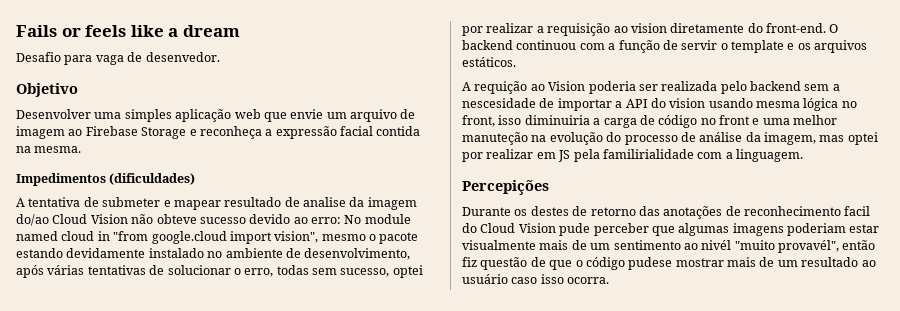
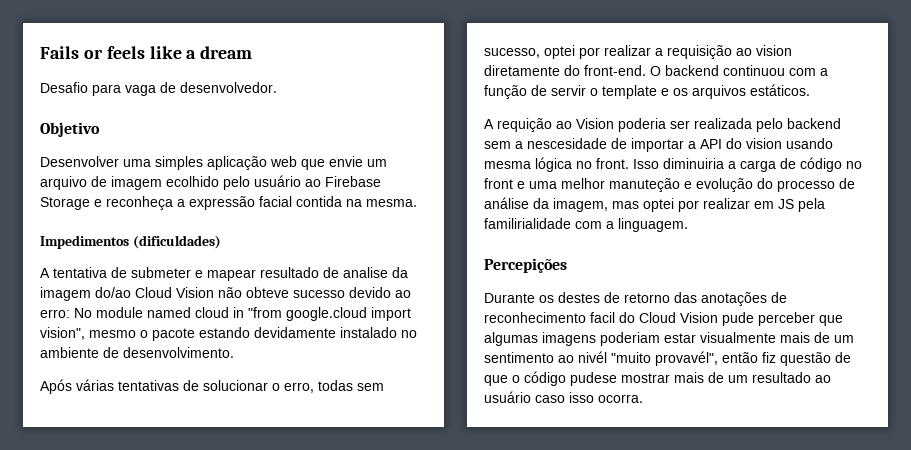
- Desafio para vaga de desenvedor.
+ Desafio para vaga de desenvolvedor.
- Desenvolver uma simples aplicação web que envie um arquivo de imagem ao Firebase Storage e reconheça a expressão facial contida na mesma.
+ Desenvolver uma simples aplicação web que envie um arquivo de imagem ecolhido pelo usuário ao Firebase Storage e reconheça a expressão facial contida na mesma.
- A tentativa de submeter e mapear resultado de analise da imagem do/ao Cloud Vision não obteve sucesso devido ao erro: No module named cloud in "from google.cloud import vision", mesmo o pacote estando devidamente instalado no ambiente de desenvolvimento, após várias tentativas de solucionar o erro, todas sem sucesso, optei por realizar a requisição ao vision diretamente do front-end.
+ A tentativa de submeter e mapear resultado de analise da imagem do/ao Cloud Vision não obteve sucesso devido ao erro: No module named cloud in "from google.cloud import vision", mesmo o pacote estando devidamente instalado no ambiente de desenvolvimento.
+ Após várias tentativas de solucionar o erro, todas sem sucesso, optei por realizar a requisição ao vision diretamente do front-end.
- A requição ao Vision poderia ser realizada pelo backend sem a nescesidade de importar a API do vision usando mesma lógica no front, isso diminuiria a carga de código no front e uma melhor manuteção na evolução do processo de análise da imagem, mas optei por realizar em JS pela familirialidade com a linguagem.
+ A requição ao Vision poderia ser realizada pelo backend sem a nescesidade de importar a API do vision usando mesma lógica no front. Isso diminuiria a carga de código no front e uma melhor manuteção e evolução do processo de análise da imagem, mas optei por realizar em JS pela familirialidade com a linguagem.

